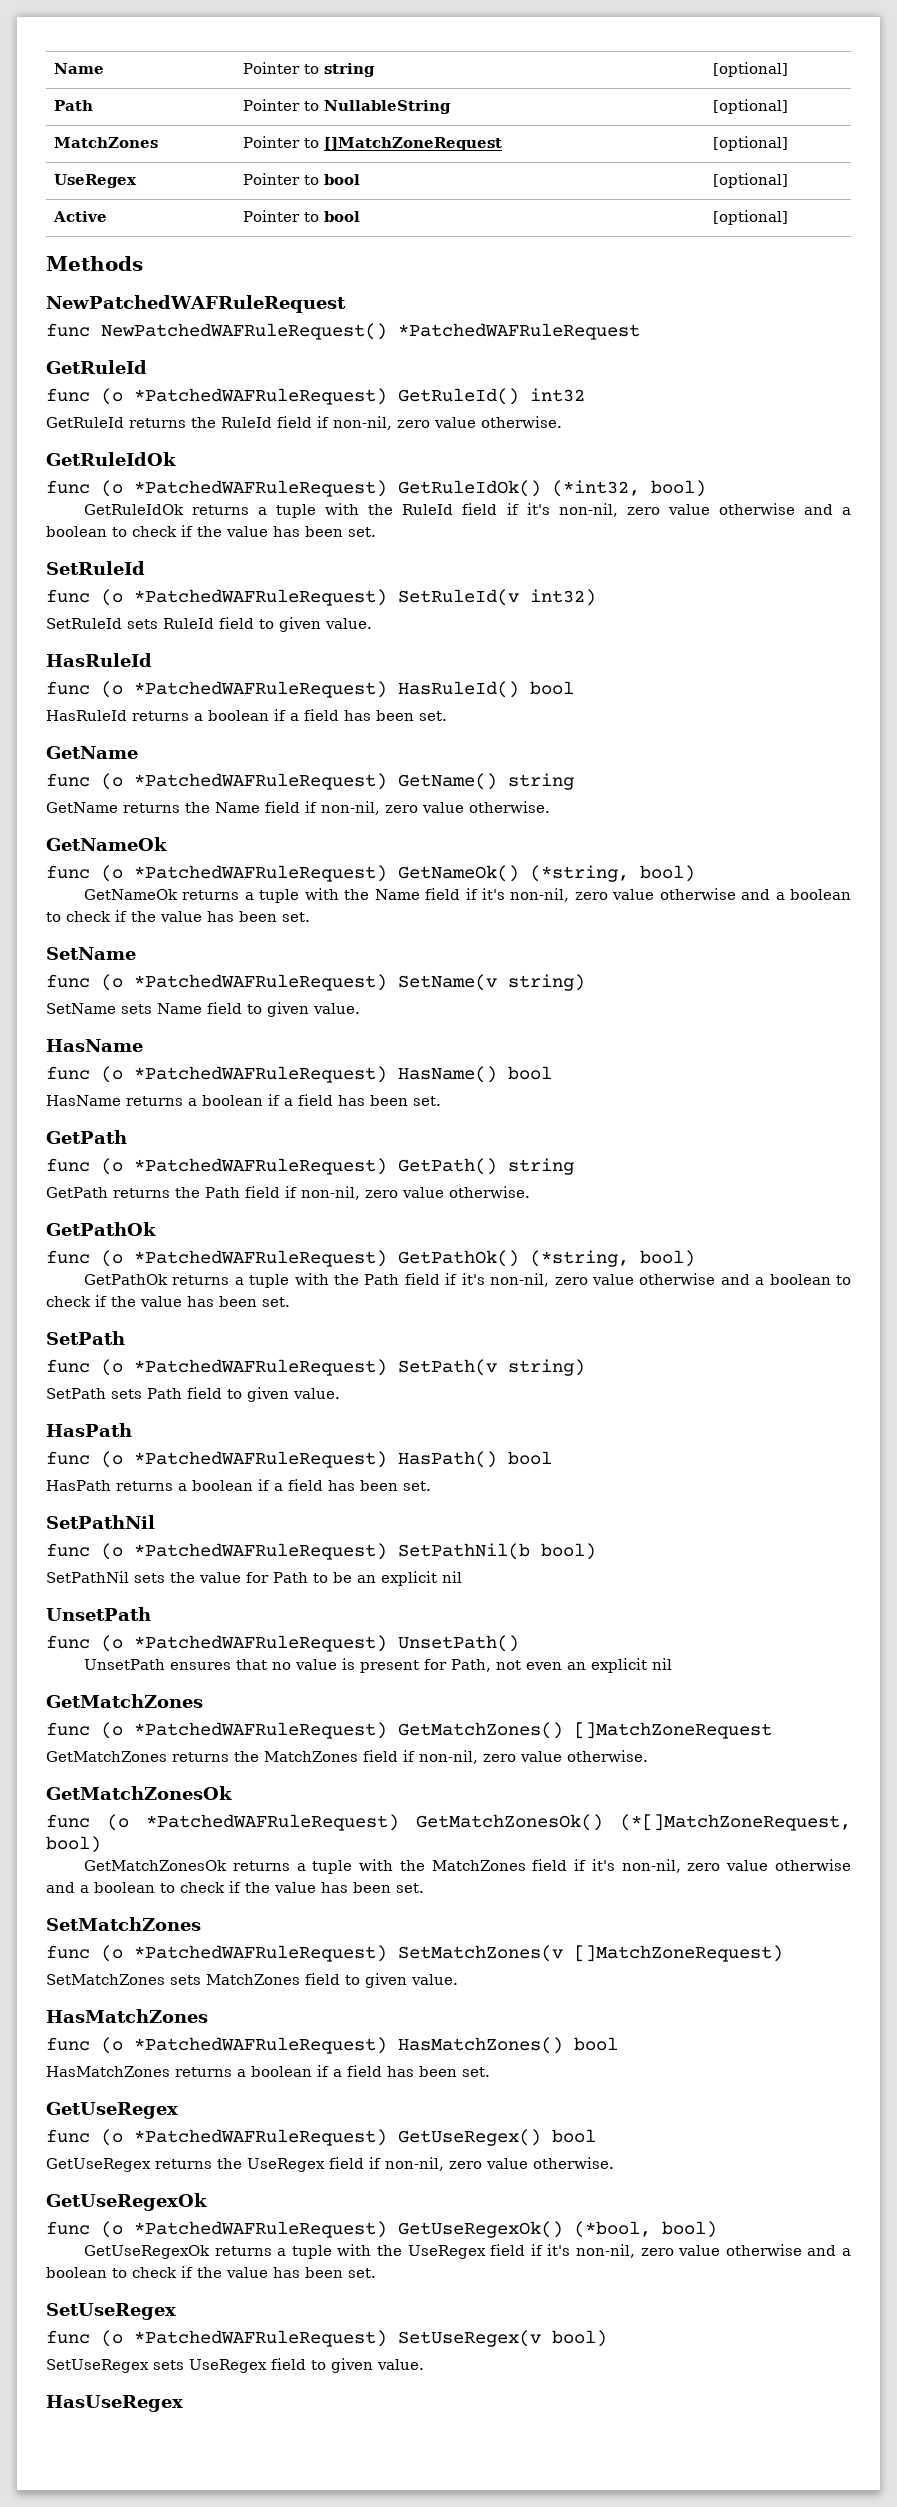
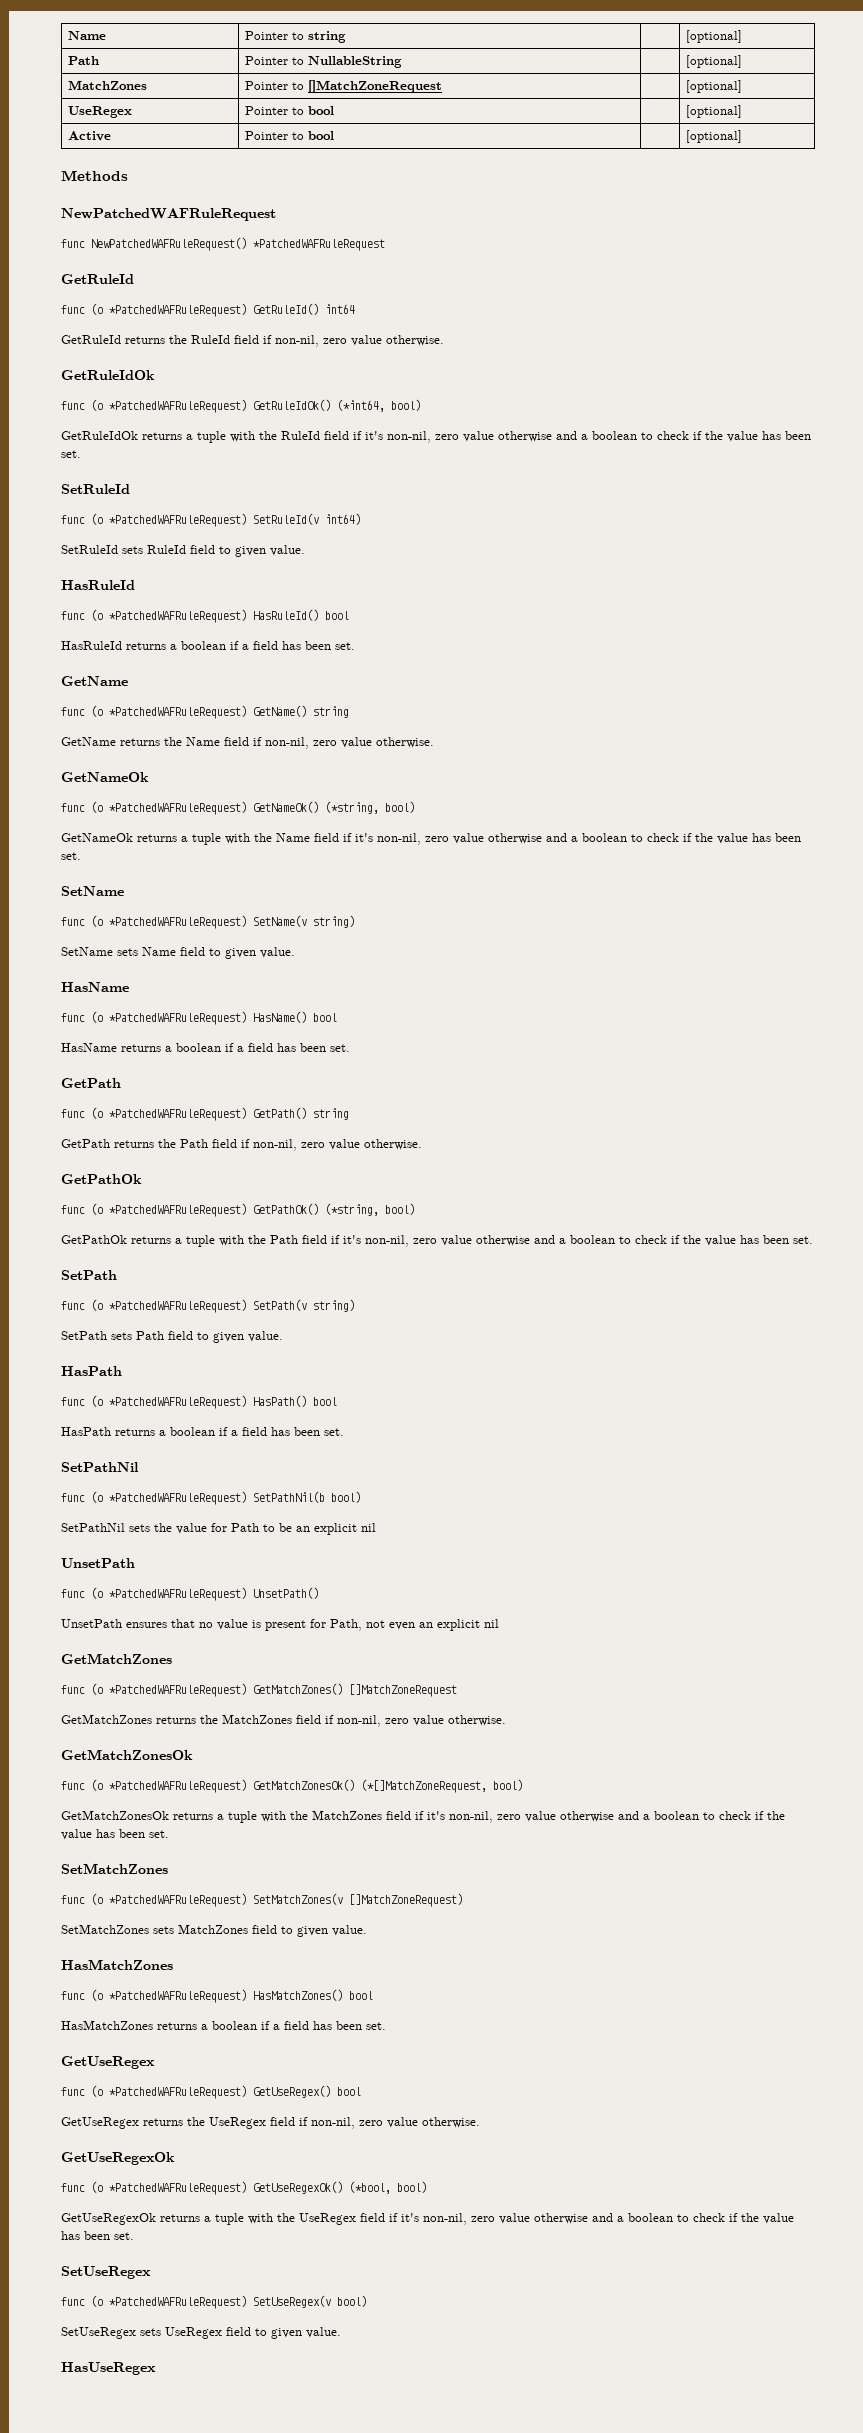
- func (o *PatchedWAFRuleRequest) GetRuleId() int32
+ func (o *PatchedWAFRuleRequest) GetRuleId() int64
- func (o *PatchedWAFRuleRequest) GetRuleIdOk() (*int32, bool)
+ func (o *PatchedWAFRuleRequest) GetRuleIdOk() (*int64, bool)
- func (o *PatchedWAFRuleRequest) SetRuleId(v int32)
+ func (o *PatchedWAFRuleRequest) SetRuleId(v int64)

